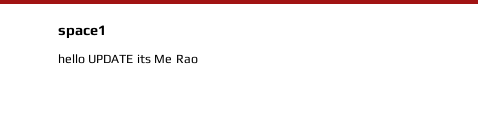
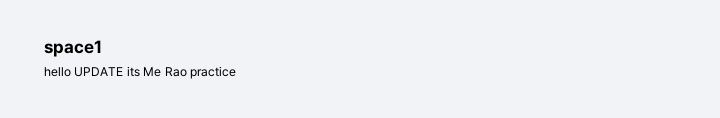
- hello UPDATE its Me Rao
+ hello UPDATE its Me Rao practice

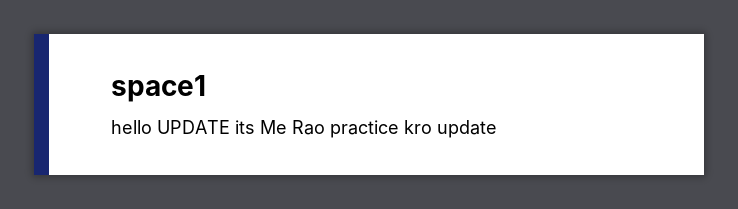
- hello UPDATE its Me Rao practice
+ hello UPDATE its Me Rao practice kro update

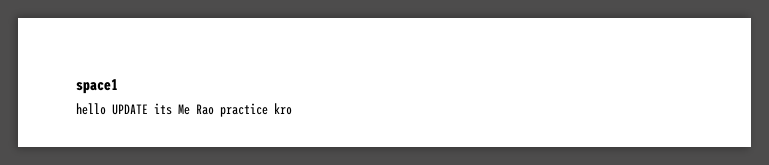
- hello UPDATE its Me Rao practice kro update
+ hello UPDATE its Me Rao practice kro

